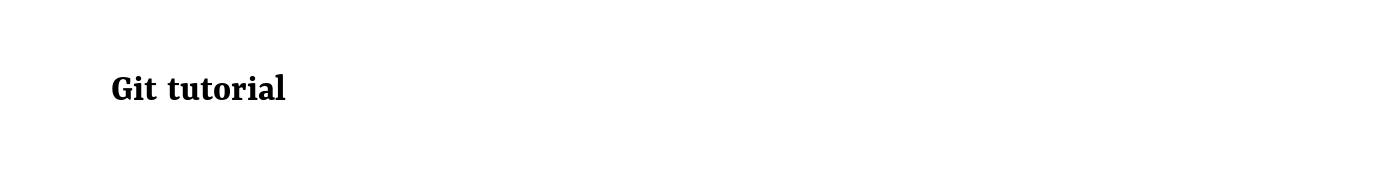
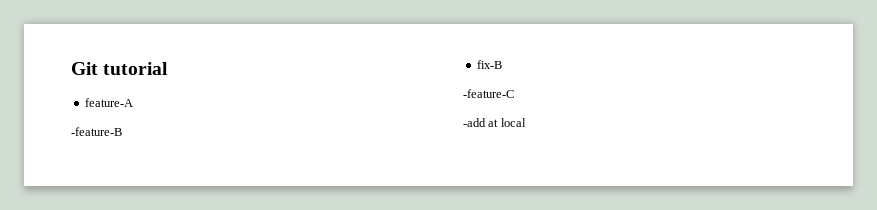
+ feature-A
+ -feature-B
+ fix-B
+ -feature-C
+ -add at local

